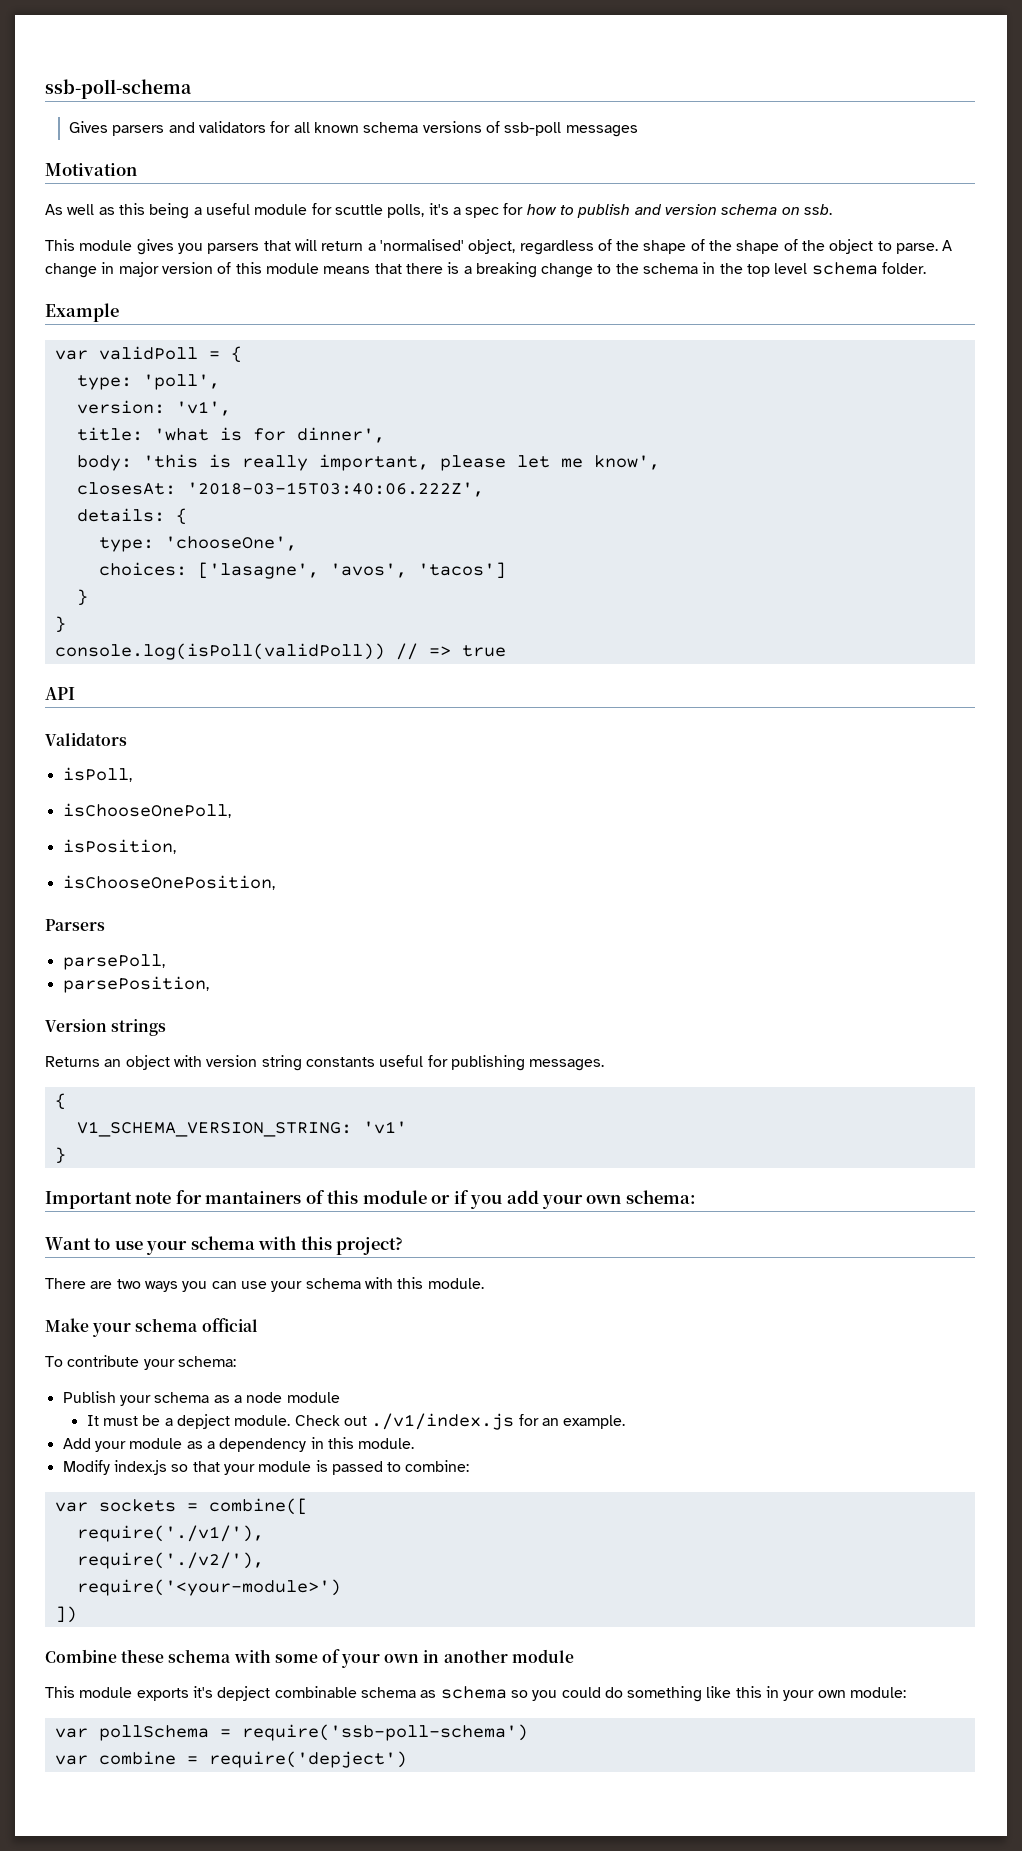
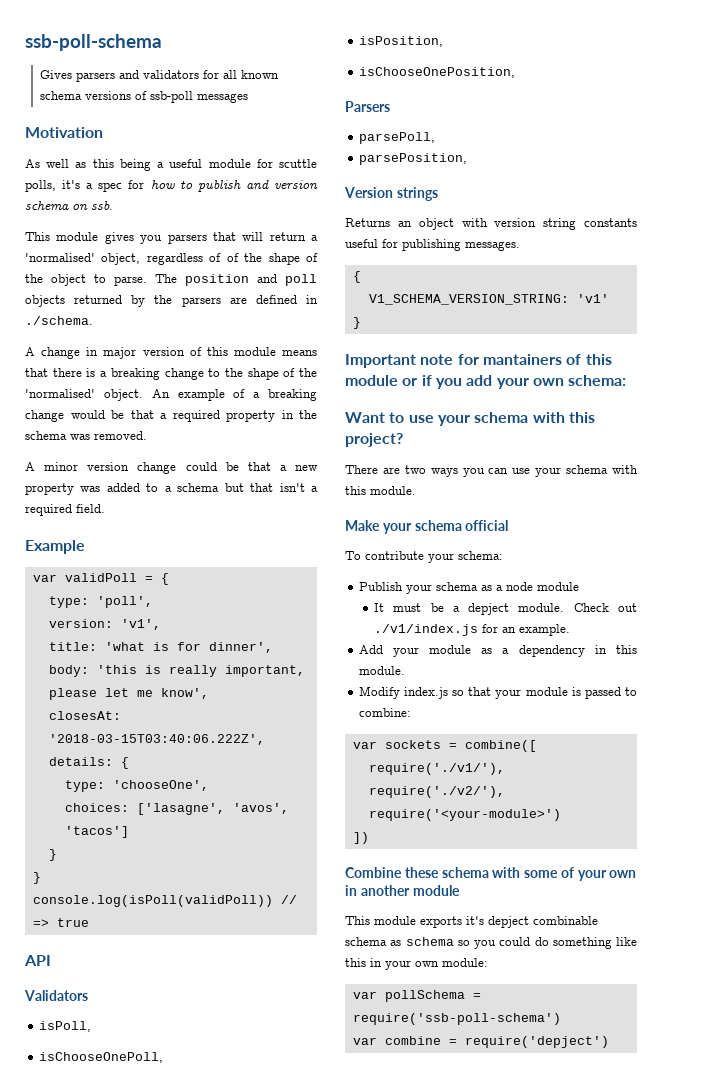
- This module gives you parsers that will return a 'normalised' object, regardless of the shape of the shape of the object to parse. A change in major version of this module means that there is a breaking change to the schema in the top level schema folder.
+ This module gives you parsers that will return a 'normalised' object, regardless of of the shape of the object to parse. The position and poll objects returned by the parsers are defined in ./schema.
+ A change in major version of this module means that there is a breaking change to the shape of the 'normalised' object. An example of a breaking change would be that a required property in the schema was removed.
+ A minor version change could be that a new property was added to a schema but that isn't a required field.

